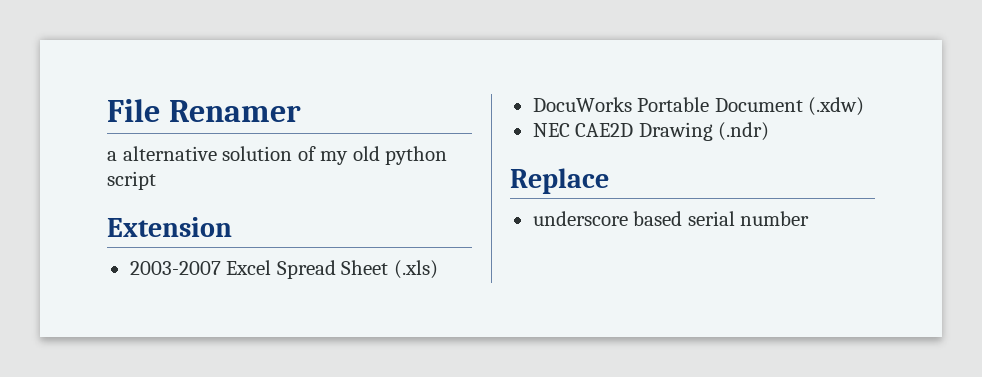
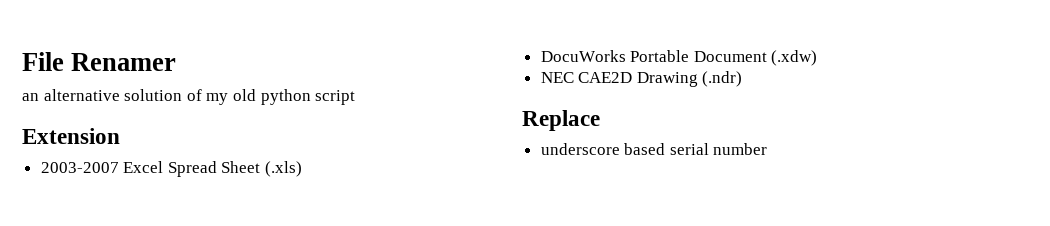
- a alternative solution of my old python script
+ an alternative solution of my old python script

